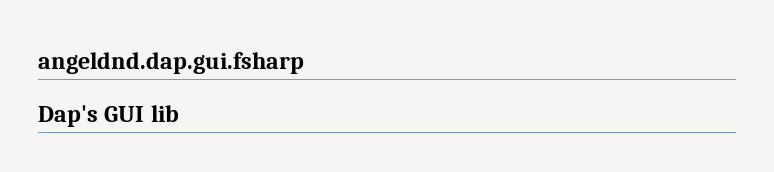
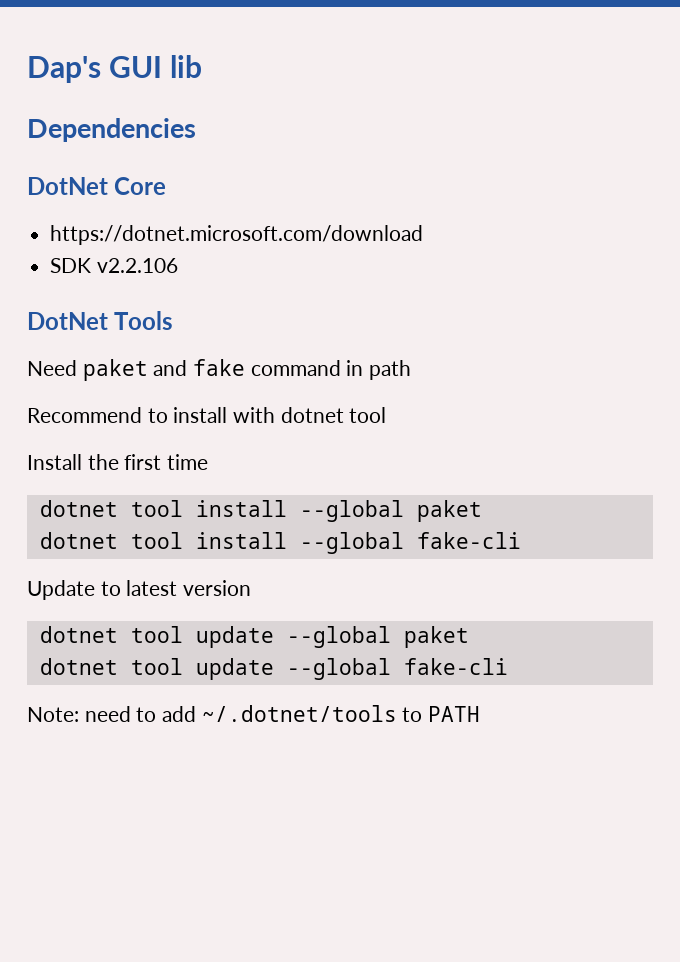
- angeldnd.dap.gui.fsharp
+ Dependencies
+ DotNet Core
+ https://dotnet.microsoft.com/download
+ SDK v2.2.106
+ DotNet Tools
+ Need paket and fake command in path
+ Recommend to install with dotnet tool
+ Install the first time
+ dotnet tool install --global paket
+ dotnet tool install --global fake-cli
+ Update to latest version
+ dotnet tool update --global paket
+ dotnet tool update --global fake-cli
+ Note: need to add ~/.dotnet/tools to PATH

